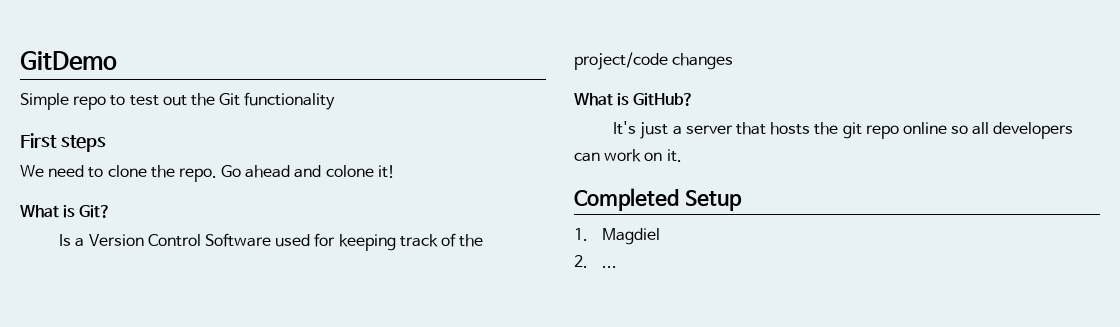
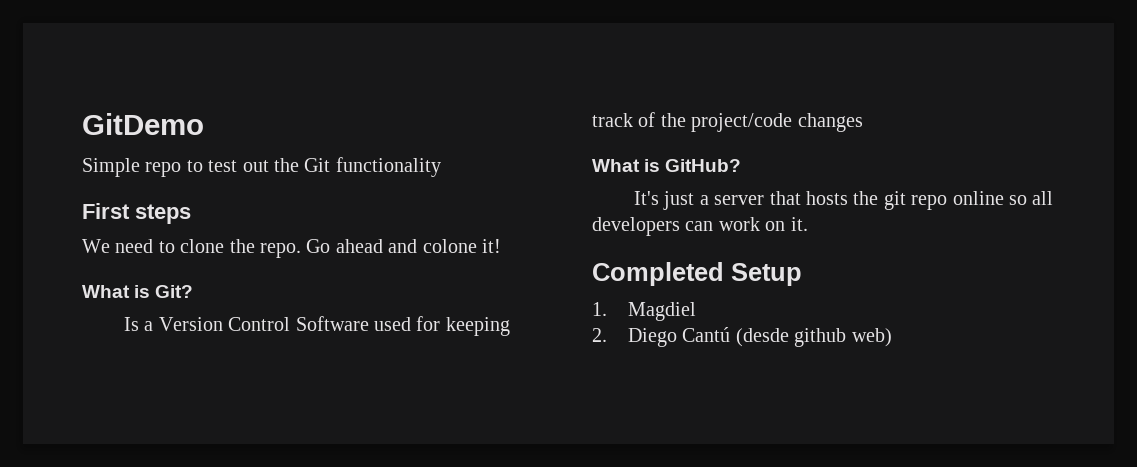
- 2. ...
+ 2. Diego Cantú (desde github web)

